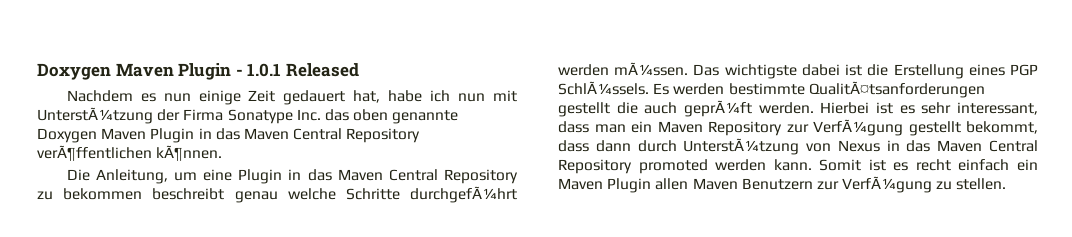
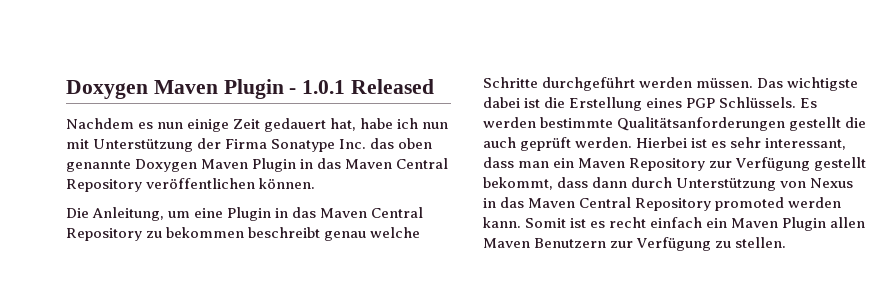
- Nachdem es nun einige Zeit gedauert hat, habe ich nun mit UnterstÃ¼tzung der Firma Sonatype Inc. das oben genannte Doxygen Maven Plugin in das Maven Central Repository verÃ¶ffentlichen kÃ¶nnen.
+ Nachdem es nun einige Zeit gedauert hat, habe ich nun mit Unterstützung der Firma Sonatype Inc. das oben genannte Doxygen Maven Plugin in das Maven Central Repository veröffentlichen können.
- Die Anleitung, um eine Plugin in das Maven Central Repository zu bekommen beschreibt genau welche Schritte durchgefÃ¼hrt werden mÃ¼ssen.
+ Die Anleitung, um eine Plugin in das Maven Central Repository zu bekommen beschreibt genau welche Schritte durchgeführt werden müssen.
- Das wichtigste dabei ist die Erstellung eines PGP SchlÃ¼ssels.
+ Das wichtigste dabei ist die Erstellung eines PGP Schlüssels.
- Es werden bestimmte QualitÃ¤tsanforderungen gestellt die auch geprÃ¼ft werden.
+ Es werden bestimmte Qualitätsanforderungen gestellt die auch geprüft werden.
- Hierbei ist es sehr interessant, dass man ein Maven Repository zur VerfÃ¼gung gestellt bekommt, dass dann durch UnterstÃ¼tzung von Nexus in das Maven Central Repository promoted werden kann.
+ Hierbei ist es sehr interessant, dass man ein Maven Repository zur Verfügung gestellt bekommt, dass dann durch Unterstützung von Nexus in das Maven Central Repository promoted werden kann.
- Somit ist es recht einfach ein Maven Plugin allen Maven Benutzern zur VerfÃ¼gung zu stellen.
+ Somit ist es recht einfach ein Maven Plugin allen Maven Benutzern zur Verfügung zu stellen.

